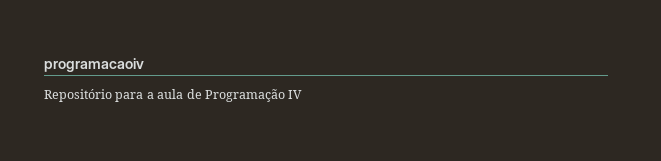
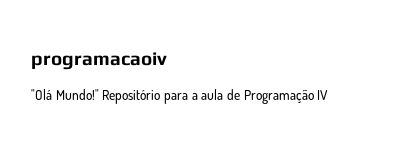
+ "Olá Mundo!"

